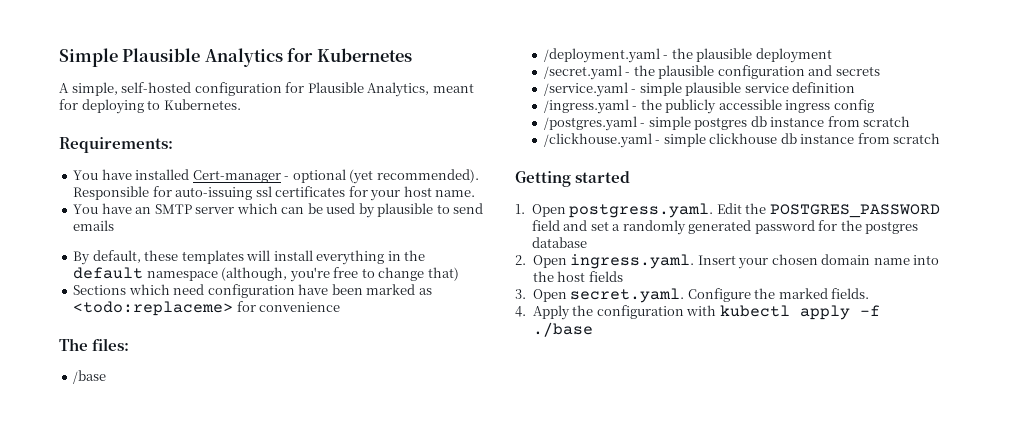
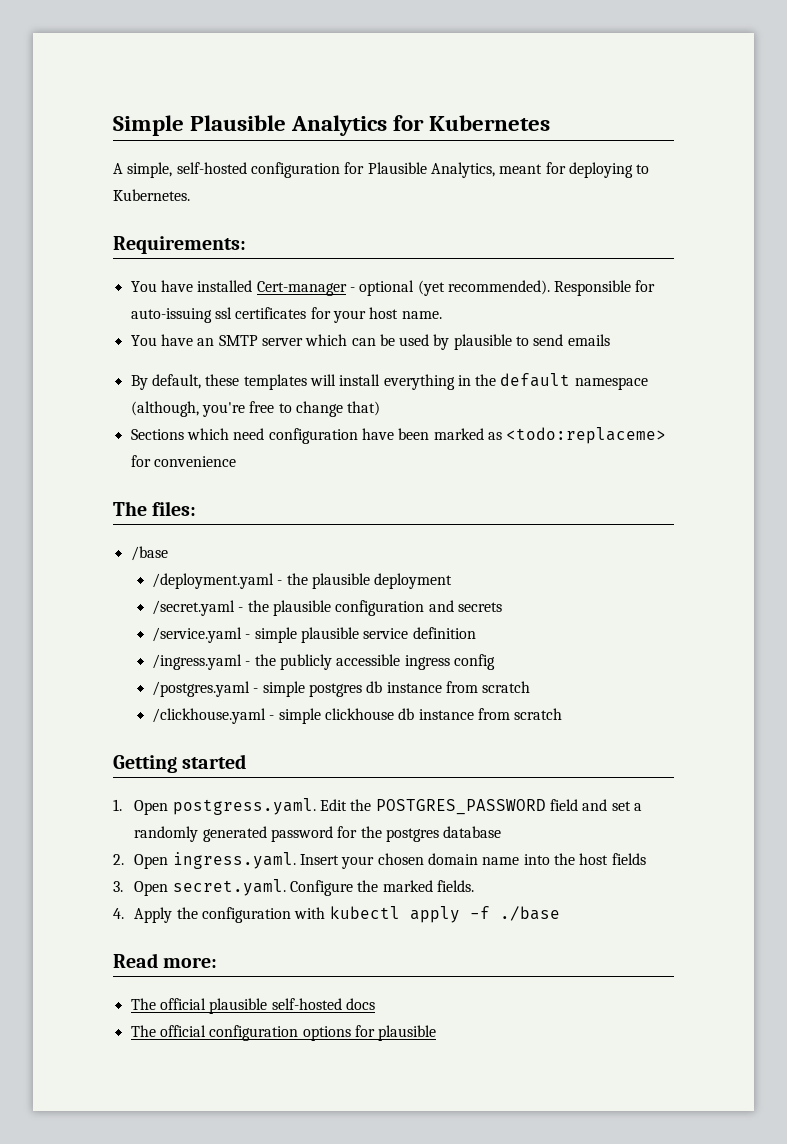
+ Read more:
+ The official plausible self-hosted docs
+ The official configuration options for plausible

